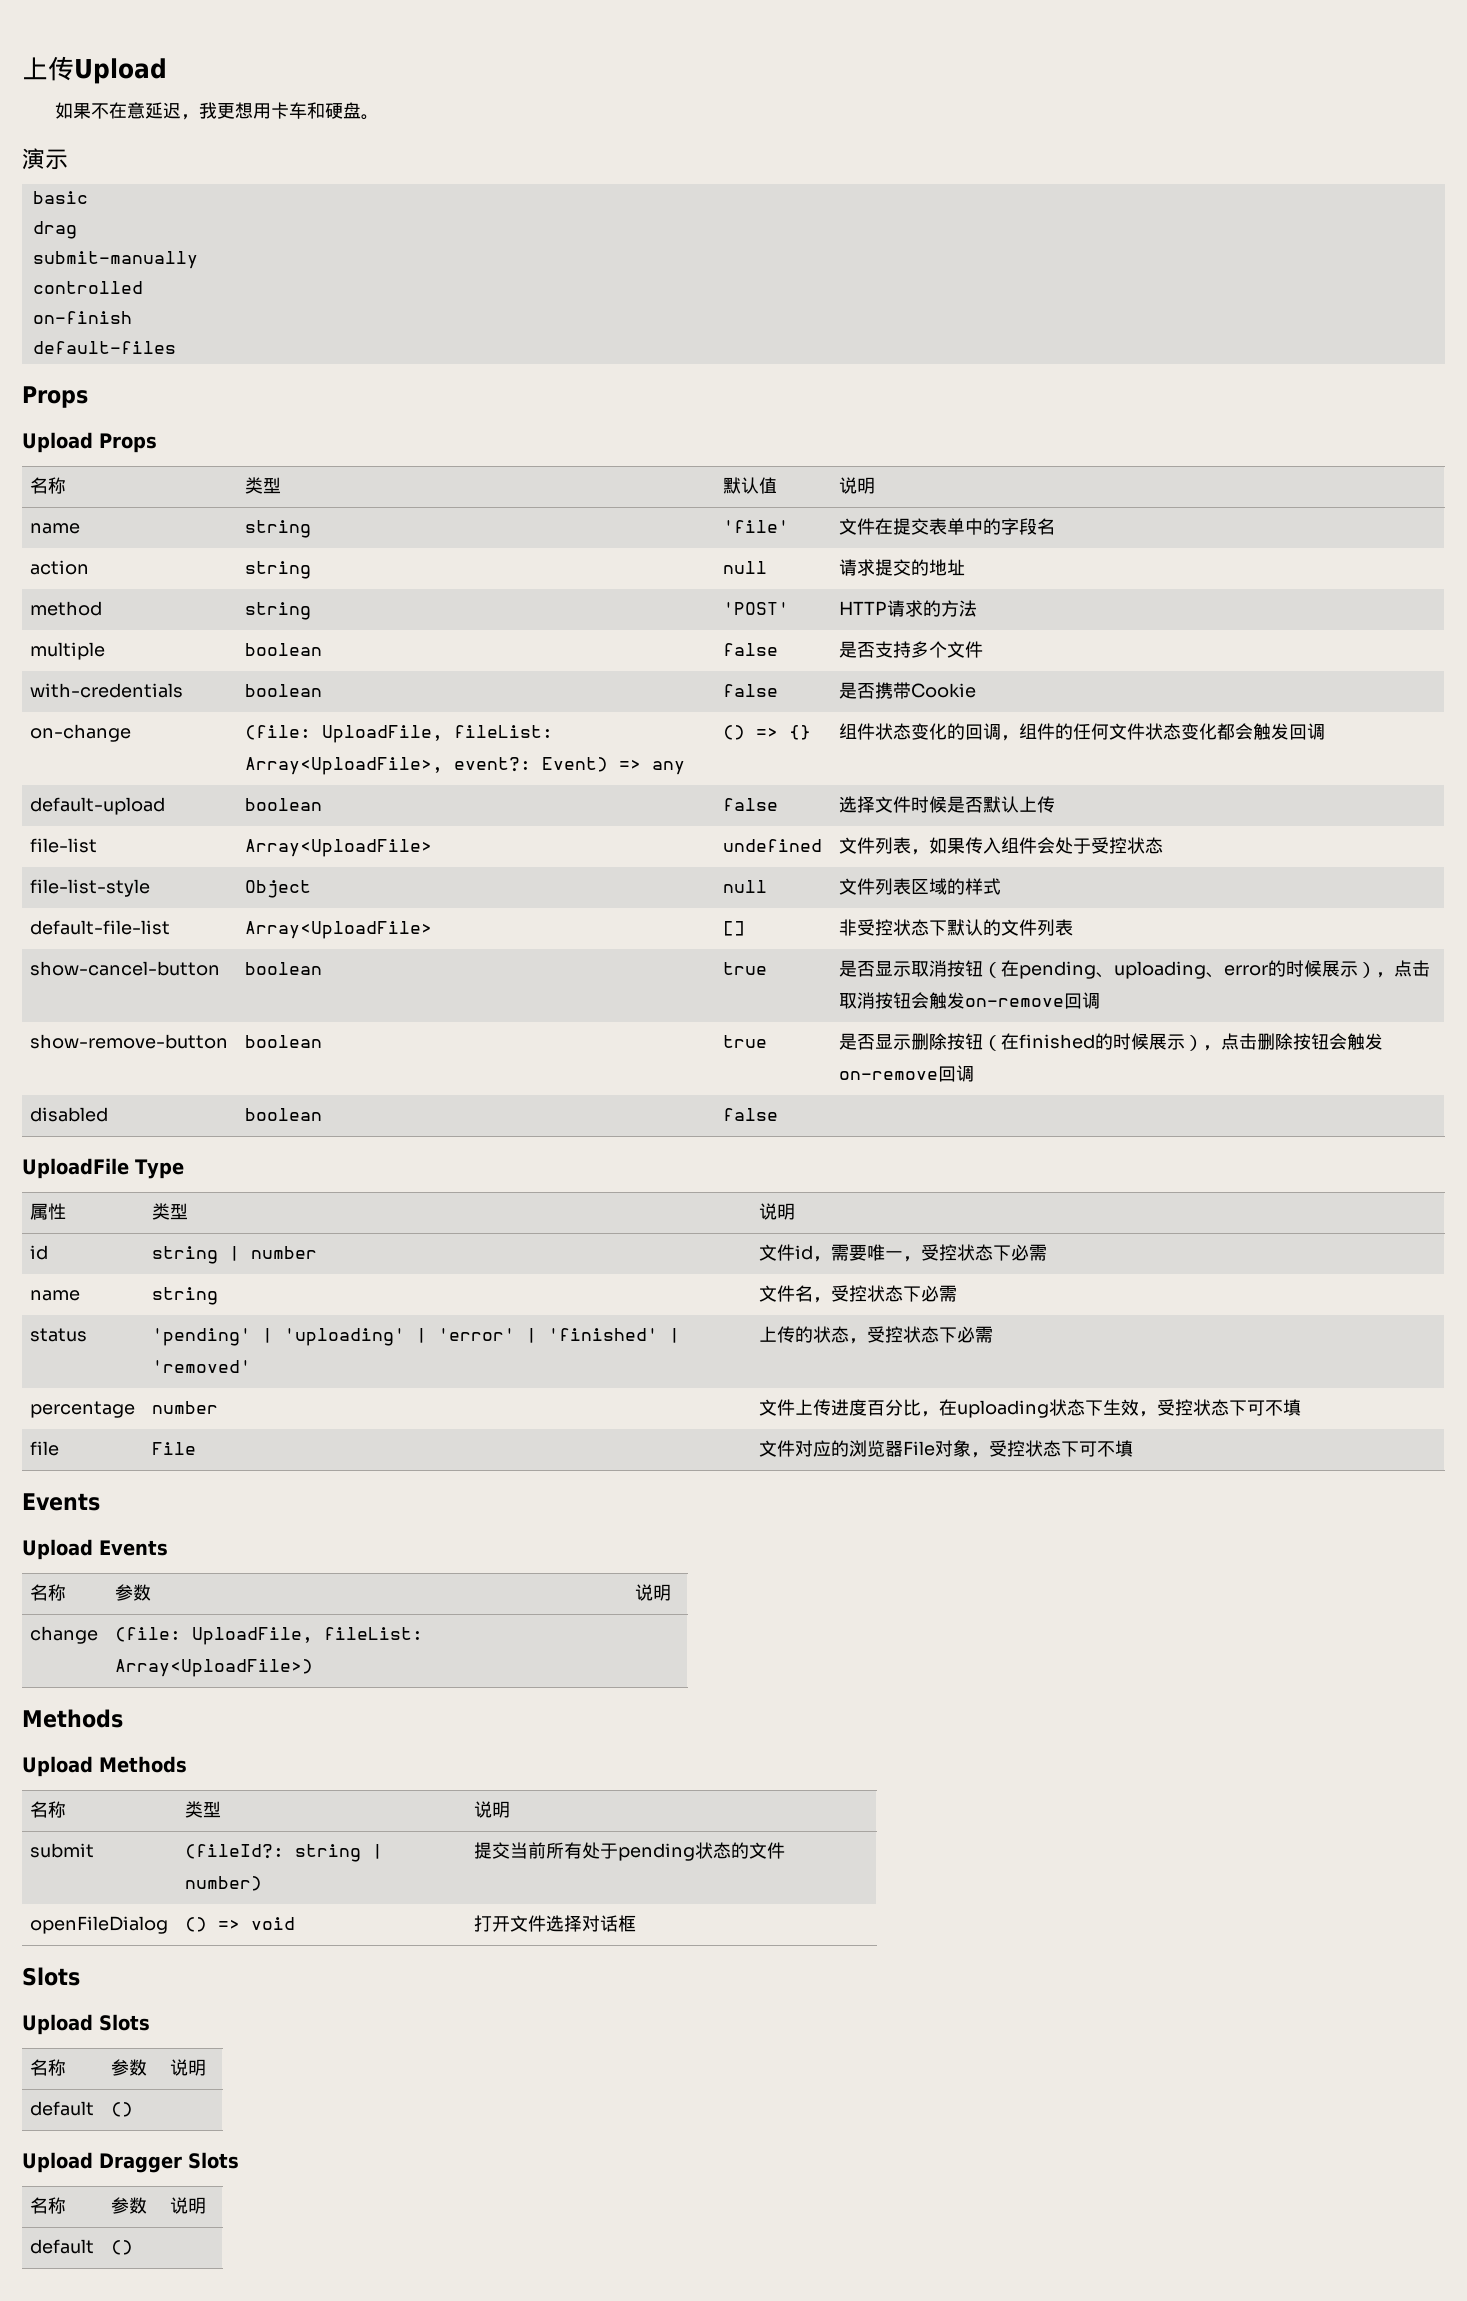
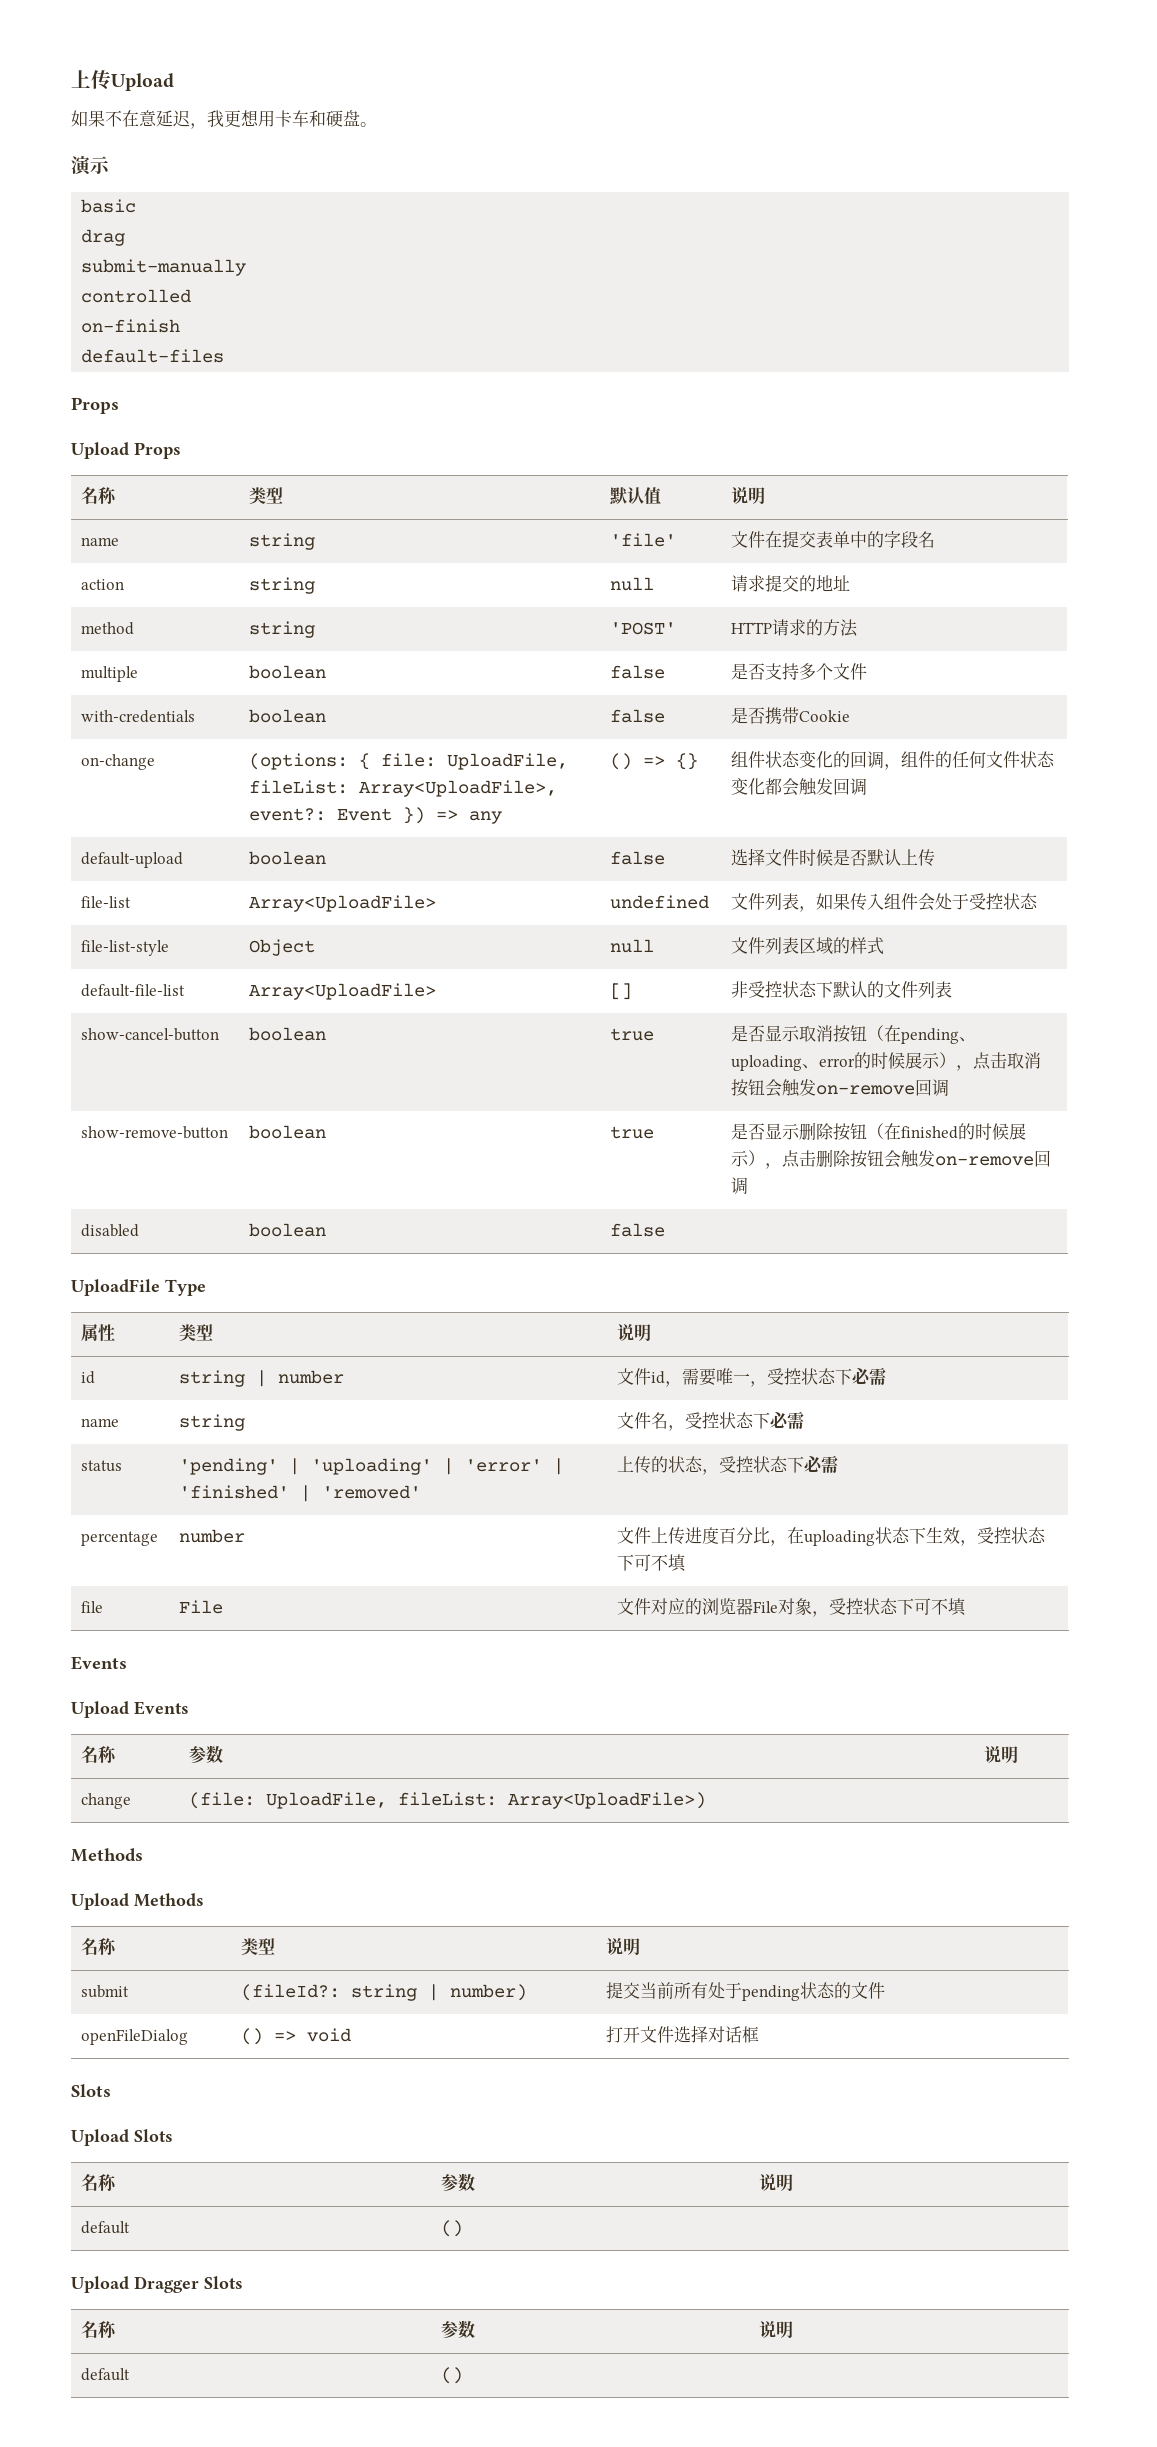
- on-change | (file: UploadFile, fileList: Array<UploadFile>, event?: Event) => any | () => {} | 组件状态变化的回调，组件的任何文件状态变化都会触发回调
+ on-change | (options: { file: UploadFile, fileList: Array<UploadFile>, event?: Event }) => any | () => {} | 组件状态变化的回调，组件的任何文件状态变化都会触发回调

